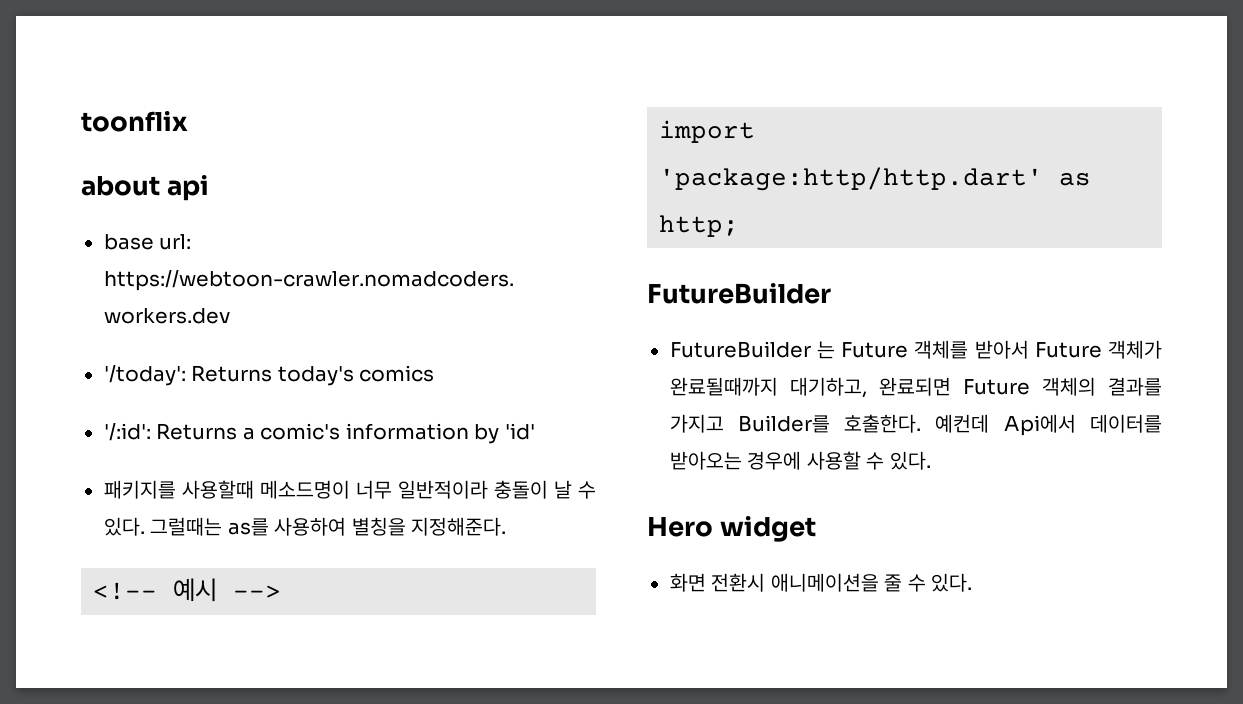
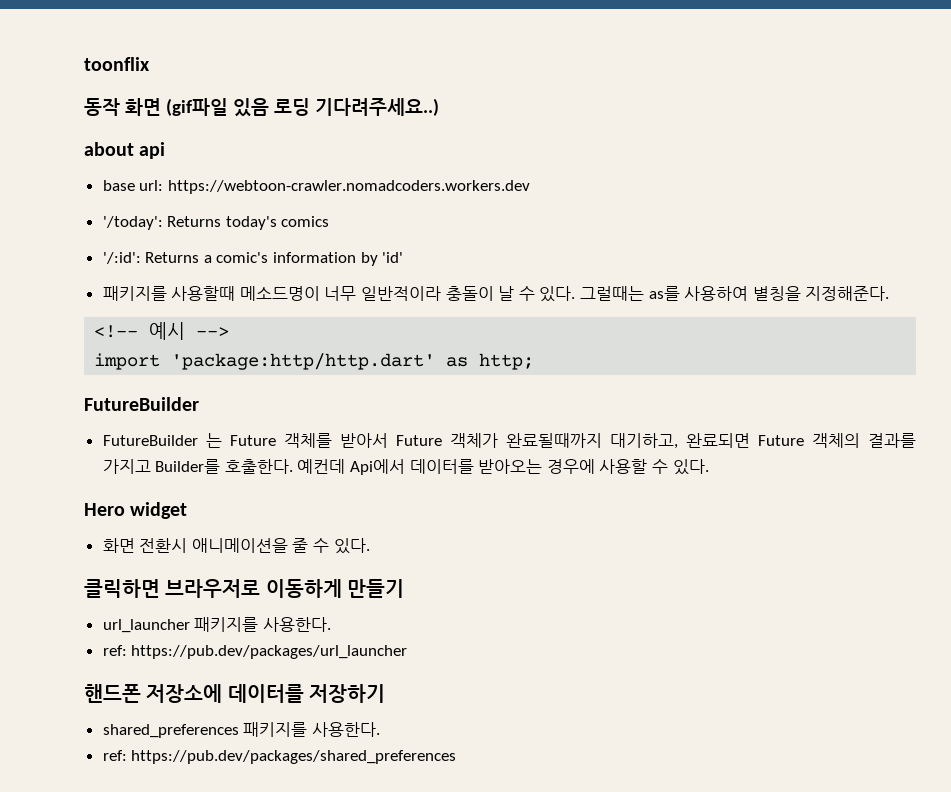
+ 동작 화면 (gif파일 있음 로딩 기다려주세요..)
+ 클릭하면 브라우저로 이동하게 만들기
+ url_launcher 패키지를 사용한다.
+ ref: https://pub.dev/packages/url_launcher
+ 핸드폰 저장소에 데이터를 저장하기
+ shared_preferences 패키지를 사용한다.
+ ref: https://pub.dev/packages/shared_preferences

